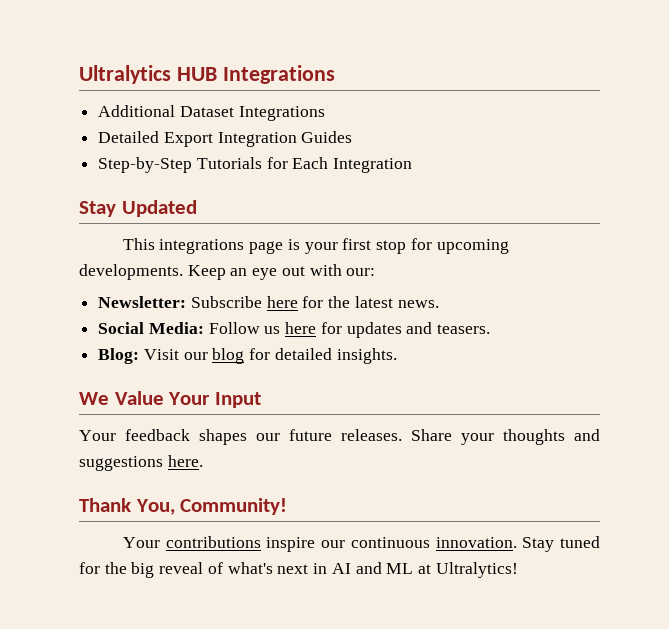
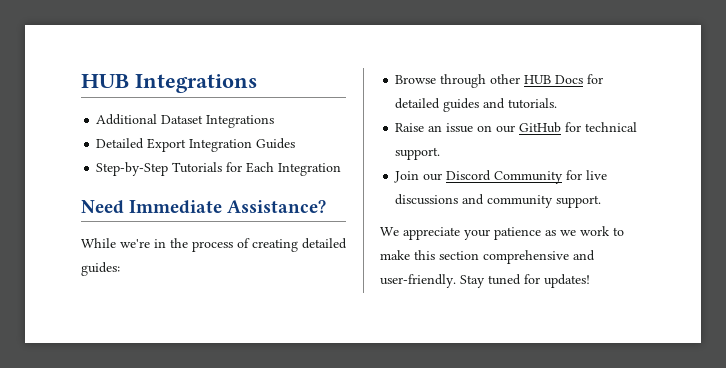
- Ultralytics HUB Integrations
+ HUB Integrations
- Stay Updated
- This integrations page is your first stop for upcoming developments. Keep an eye out with our:
- Newsletter: Subscribe here for the latest news.
- Social Media: Follow us here for updates and teasers.
- Blog: Visit our blog for detailed insights.
- We Value Your Input
- Your feedback shapes our future releases. Share your thoughts and suggestions here.
- Thank You, Community!
- Your contributions inspire our continuous innovation. Stay tuned for the big reveal of what's next in AI and ML at Ultralytics!
+ Need Immediate Assistance?
+ While we're in the process of creating detailed guides:
+ Browse through other HUB Docs for detailed guides and tutorials.
+ Raise an issue on our GitHub for technical support.
+ Join our Discord Community for live discussions and community support.
+ We appreciate your patience as we work to make this section comprehensive and user-friendly. Stay tuned for updates!

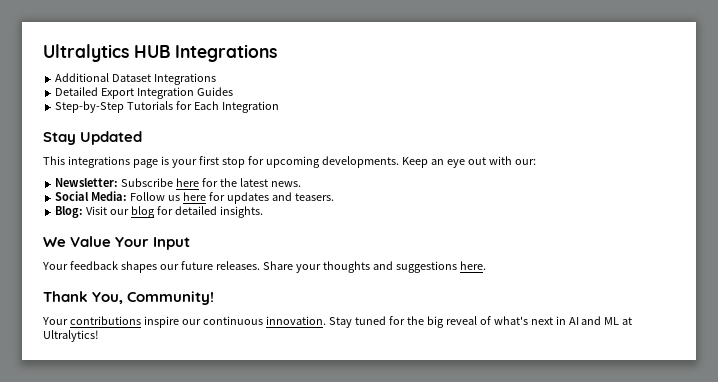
- HUB Integrations
+ Ultralytics HUB Integrations
- Need Immediate Assistance?
- While we're in the process of creating detailed guides:
- Browse through other HUB Docs for detailed guides and tutorials.
- Raise an issue on our GitHub for technical support.
- Join our Discord Community for live discussions and community support.
- We appreciate your patience as we work to make this section comprehensive and user-friendly. Stay tuned for updates!
+ Stay Updated
+ This integrations page is your first stop for upcoming developments. Keep an eye out with our:
+ Newsletter: Subscribe here for the latest news.
+ Social Media: Follow us here for updates and teasers.
+ Blog: Visit our blog for detailed insights.
+ We Value Your Input
+ Your feedback shapes our future releases. Share your thoughts and suggestions here.
+ Thank You, Community!
+ Your contributions inspire our continuous innovation. Stay tuned for the big reveal of what's next in AI and ML at Ultralytics!

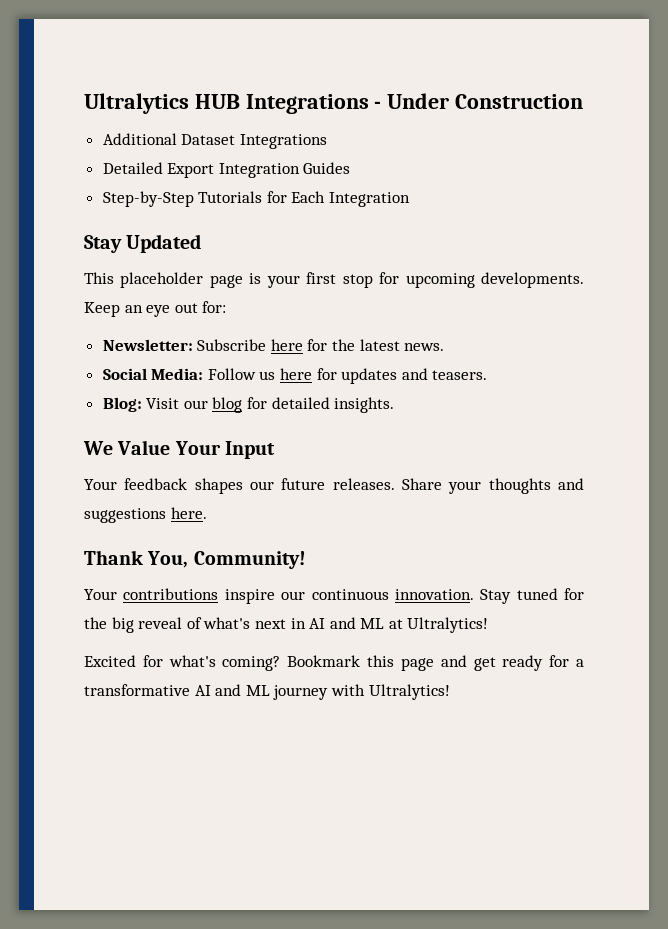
- Ultralytics HUB Integrations
+ Ultralytics HUB Integrations - Under Construction
- This integrations page is your first stop for upcoming developments.
+ This placeholder page is your first stop for upcoming developments.
- Keep an eye out with our:
+ Keep an eye out for:
+ Excited for what's coming? Bookmark this page and get ready for a transformative AI and ML journey with Ultralytics!

